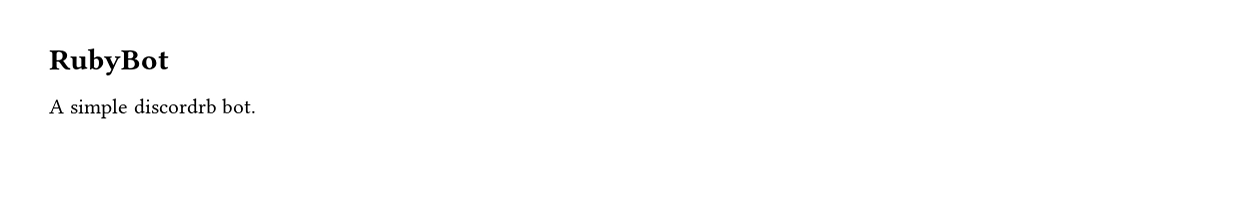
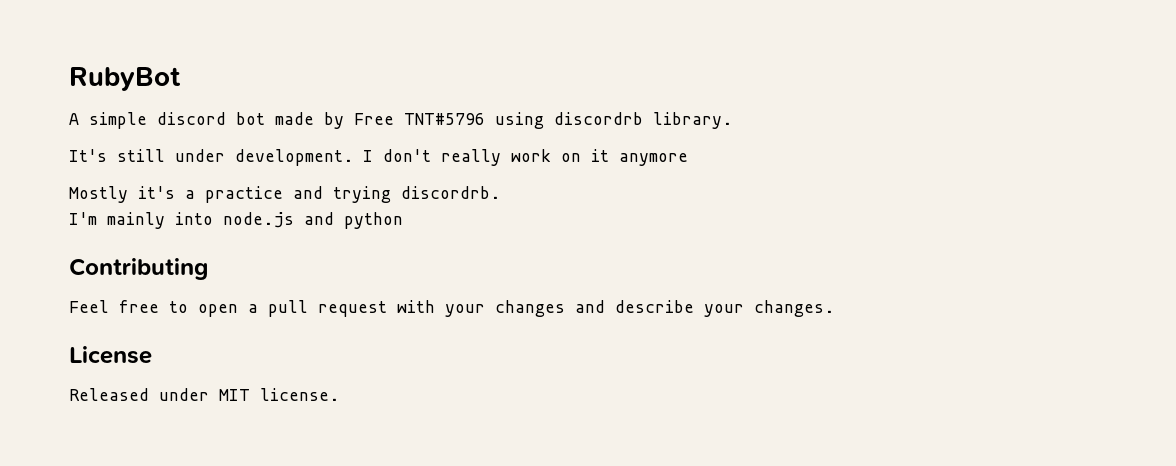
- A simple discordrb bot.
+ A simple discord bot made by Free TNT#5796 using discordrb library.
+ It's still under development. I don't really work on it anymore
+ Mostly it's a practice and trying discordrb.
+ I'm mainly into node.js and python
+ Contributing
+ Feel free to open a pull request with your changes and describe your changes.
+ License
+ Released under MIT license.

